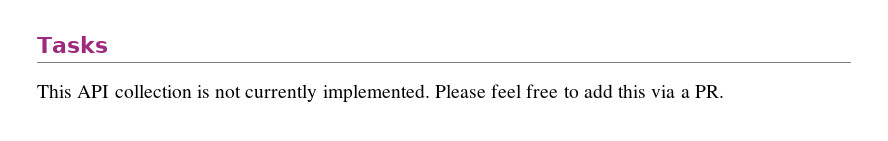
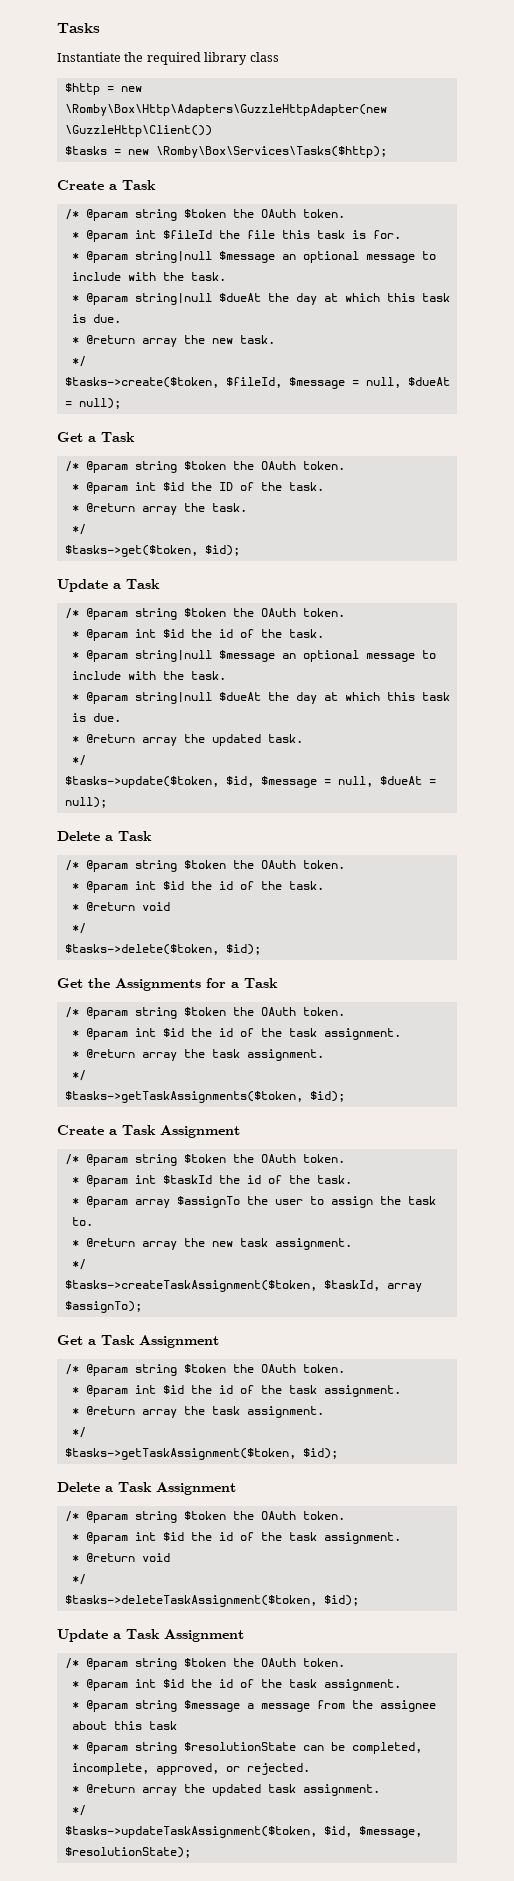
- This API collection is not currently implemented. Please feel free to add this via a PR.
+ Instantiate the required library class
+ $http = new \Romby\Box\Http\Adapters\GuzzleHttpAdapter(new \GuzzleHttp\Client())
+ $tasks = new \Romby\Box\Services\Tasks($http);
+ Create a Task
+ /* @param string $token the OAuth token.
+ * @param int $fileId the file this task is for.
+ * @param string|null $message an optional message to include with the task.
+ * @param string|null $dueAt the day at which this task is due.
+ * @return array the new task.
+ */
+ $tasks->create($token, $fileId, $message = null, $dueAt = null);
+ Get a Task
+ /* @param string $token the OAuth token.
+ * @param int $id the ID of the task.
+ * @return array the task.
+ */
+ $tasks->get($token, $id);
+ Update a Task
+ /* @param string $token the OAuth token.
+ * @param int $id the id of the task.
+ * @param string|null $message an optional message to include with the task.
+ * @param string|null $dueAt the day at which this task is due.
+ * @return array the updated task.
+ */
+ $tasks->update($token, $id, $message = null, $dueAt = null);
+ Delete a Task
+ /* @param string $token the OAuth token.
+ * @param int $id the id of the task.
+ * @return void
+ */
+ $tasks->delete($token, $id);
+ Get the Assignments for a Task
+ /* @param string $token the OAuth token.
+ * @param int $id the id of the task assignment.
+ * @return array the task assignment.
+ */
+ $tasks->getTaskAssignments($token, $id);
+ Create a Task Assignment
+ /* @param string $token the OAuth token.
+ * @param int $taskId the id of the task.
+ * @param array $assignTo the user to assign the task to.
+ * @return array the new task assignment.
+ */
+ $tasks->createTaskAssignment($token, $taskId, array $assignTo);
+ Get a Task Assignment
+ /* @param string $token the OAuth token.
+ * @param int $id the id of the task assignment.
+ * @return array the task assignment.
+ */
+ $tasks->getTaskAssignment($token, $id);
+ Delete a Task Assignment
+ /* @param string $token the OAuth token.
+ * @param int $id the id of the task assignment.
+ * @return void
+ */
+ $tasks->deleteTaskAssignment($token, $id);
+ Update a Task Assignment
+ /* @param string $token the OAuth token.
+ * @param int $id the id of the task assignment.
+ * @param string $message a message from the assignee about this task
+ * @param string $resolutionState can be completed, incomplete, approved, or rejected.
+ * @return array the updated task assignment.
+ */
+ $tasks->updateTaskAssignment($token, $id, $message, $resolutionState);

